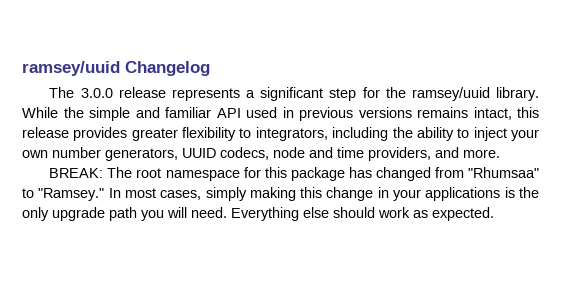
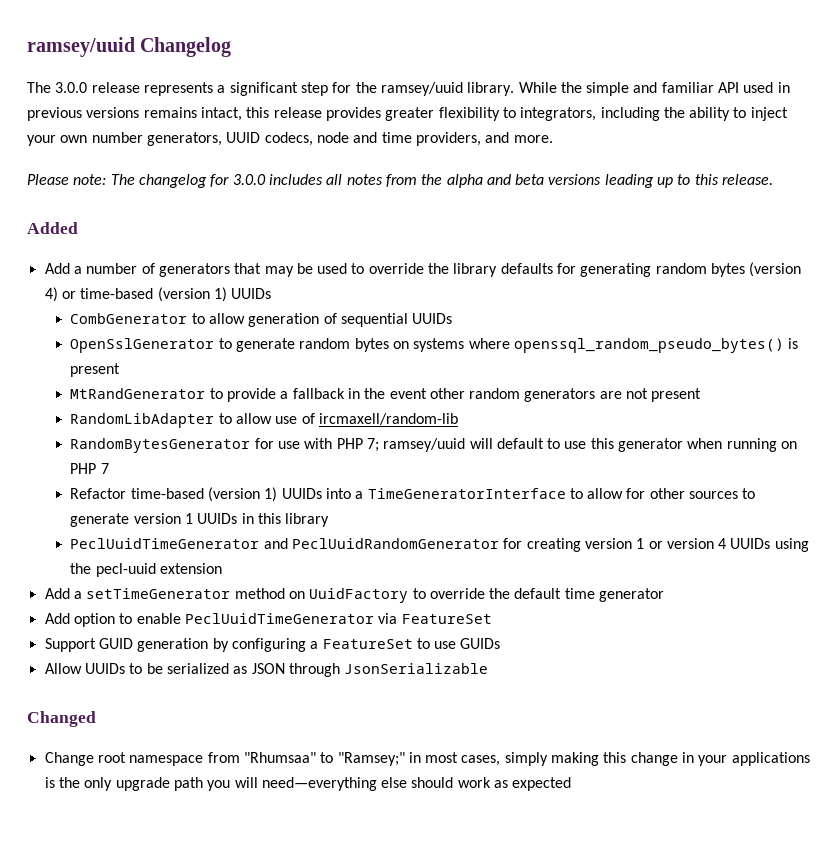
- BREAK: The root namespace for this package has changed from "Rhumsaa" to "Ramsey." In most cases, simply making this change in your applications is the only upgrade path you will need. Everything else should work as expected.
+ Please note: The changelog for 3.0.0 includes all notes from the alpha and beta versions leading up to this release.
+ Added
+ Add a number of generators that may be used to override the library defaults for generating random bytes (version 4) or time-based (version 1) UUIDs
+ CombGenerator to allow generation of sequential UUIDs
+ OpenSslGenerator to generate random bytes on systems where openssql_random_pseudo_bytes() is present
+ MtRandGenerator to provide a fallback in the event other random generators are not present
+ RandomLibAdapter to allow use of ircmaxell/random-lib
+ RandomBytesGenerator for use with PHP 7; ramsey/uuid will default to use this generator when running on PHP 7
+ Refactor time-based (version 1) UUIDs into a TimeGeneratorInterface to allow for other sources to generate version 1 UUIDs in this library
+ PeclUuidTimeGenerator and PeclUuidRandomGenerator for creating version 1 or version 4 UUIDs using the pecl-uuid extension
+ Add a setTimeGenerator method on UuidFactory to override the default time generator
+ Add option to enable PeclUuidTimeGenerator via FeatureSet
+ Support GUID generation by configuring a FeatureSet to use GUIDs
+ Allow UUIDs to be serialized as JSON through JsonSerializable
+ Changed
+ Change root namespace from "Rhumsaa" to "Ramsey;" in most cases, simply making this change in your applications is the only upgrade path you will need—everything else should work as expected

